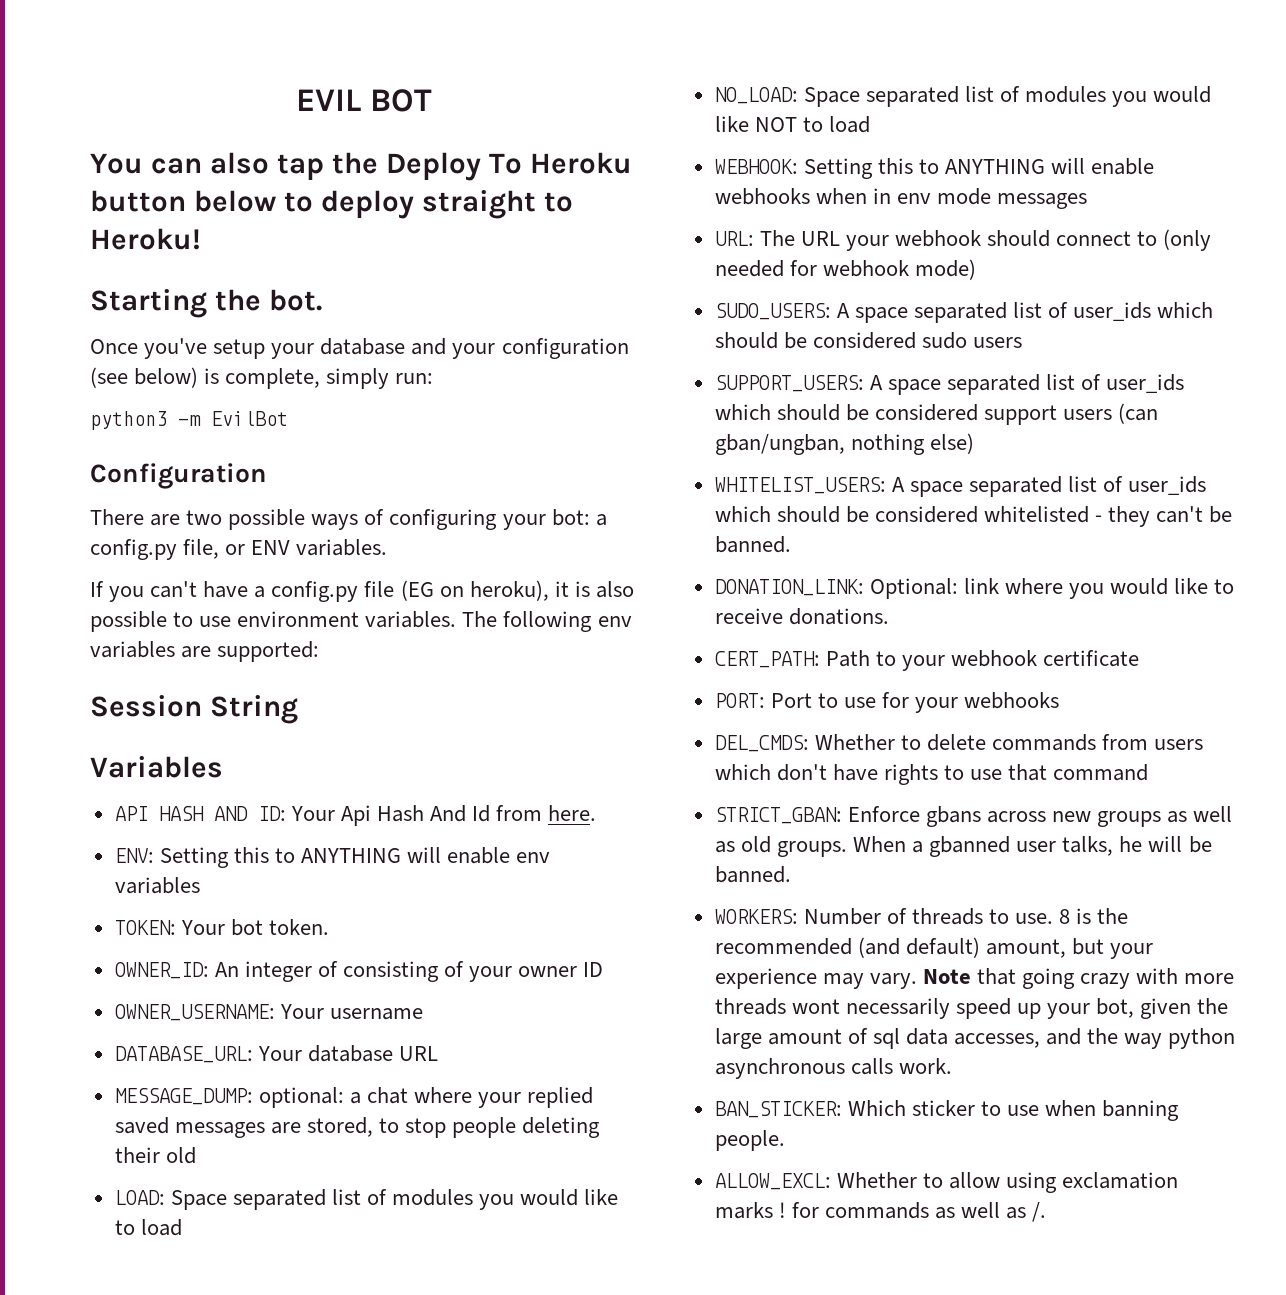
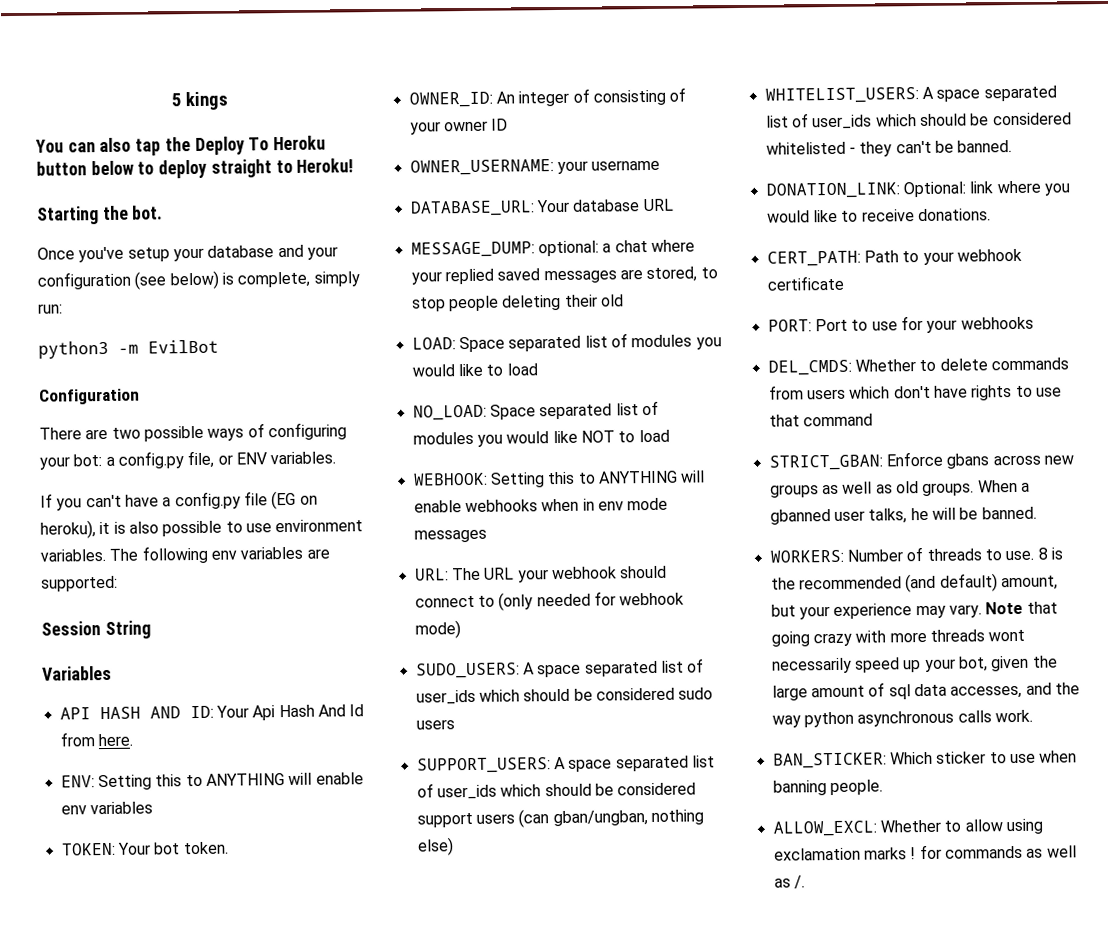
- EVIL BOT
+ 5 kings
- OWNER_USERNAME: Your username
+ OWNER_USERNAME: your username

